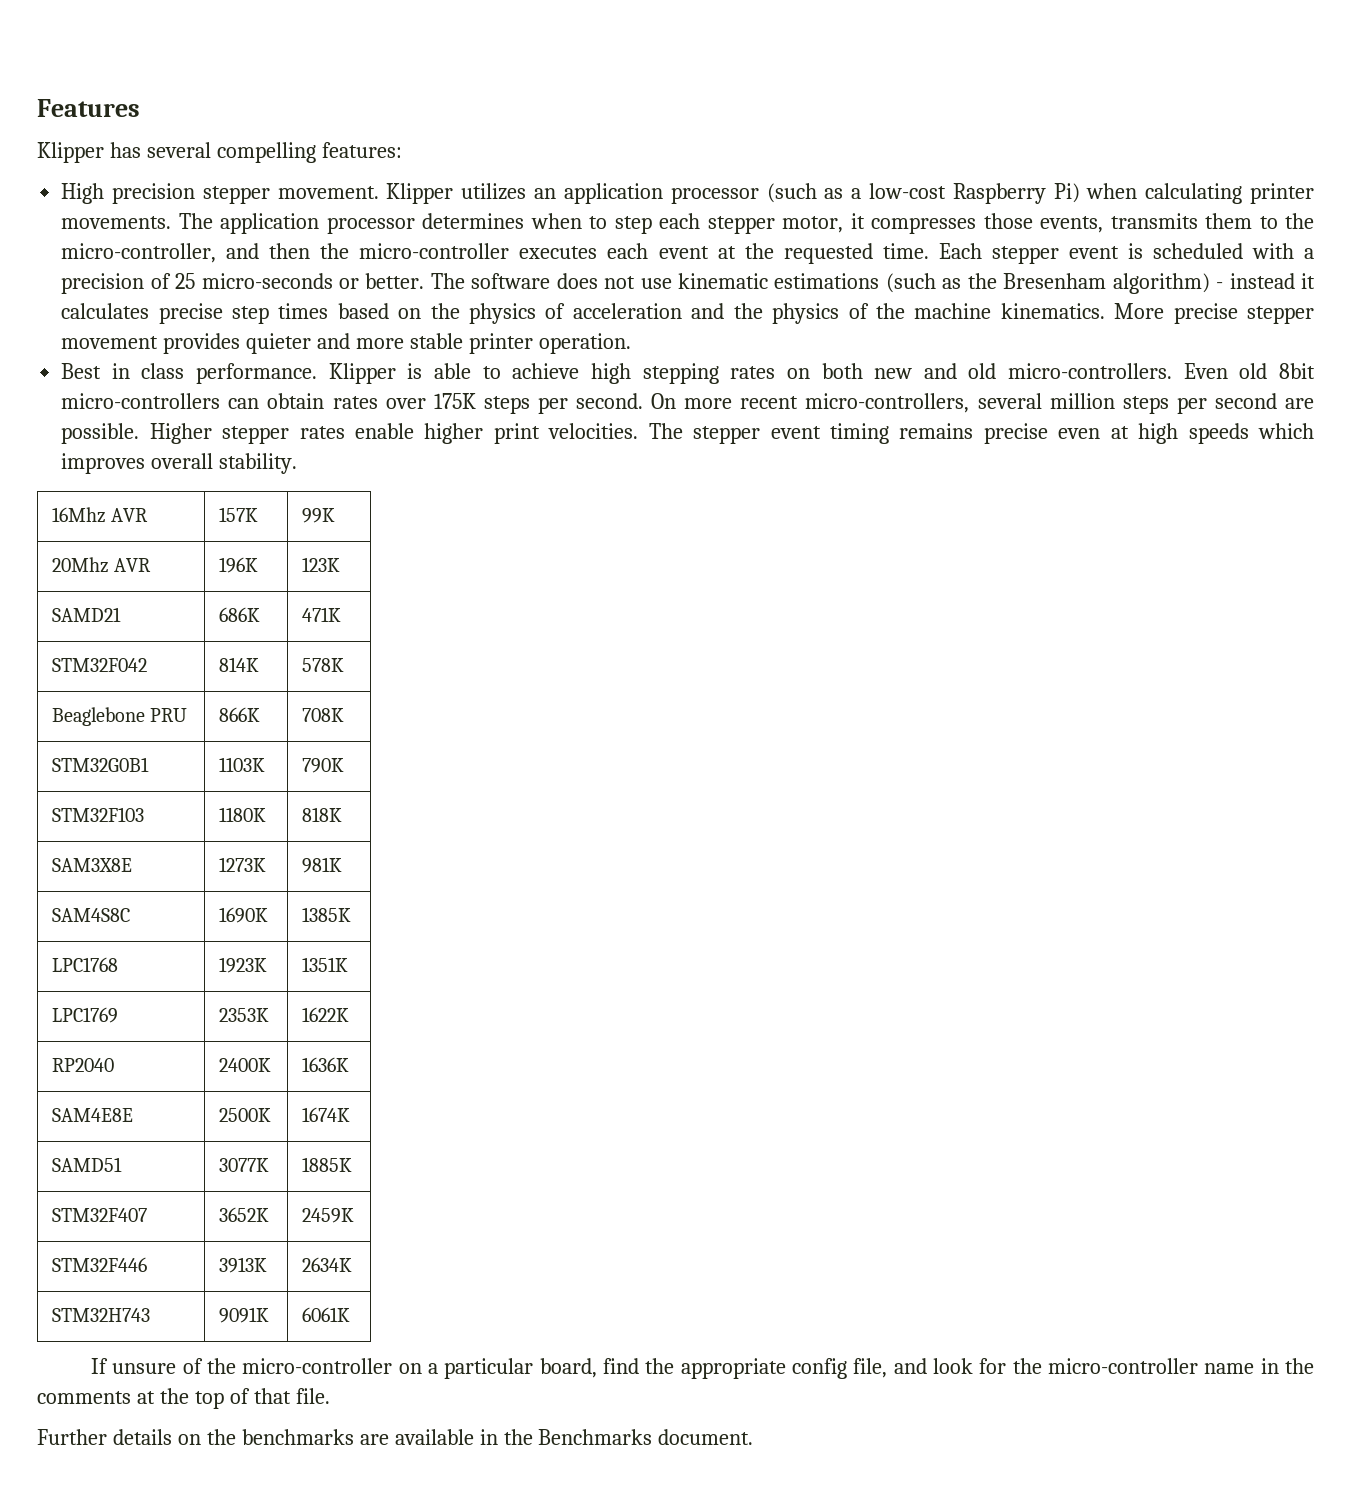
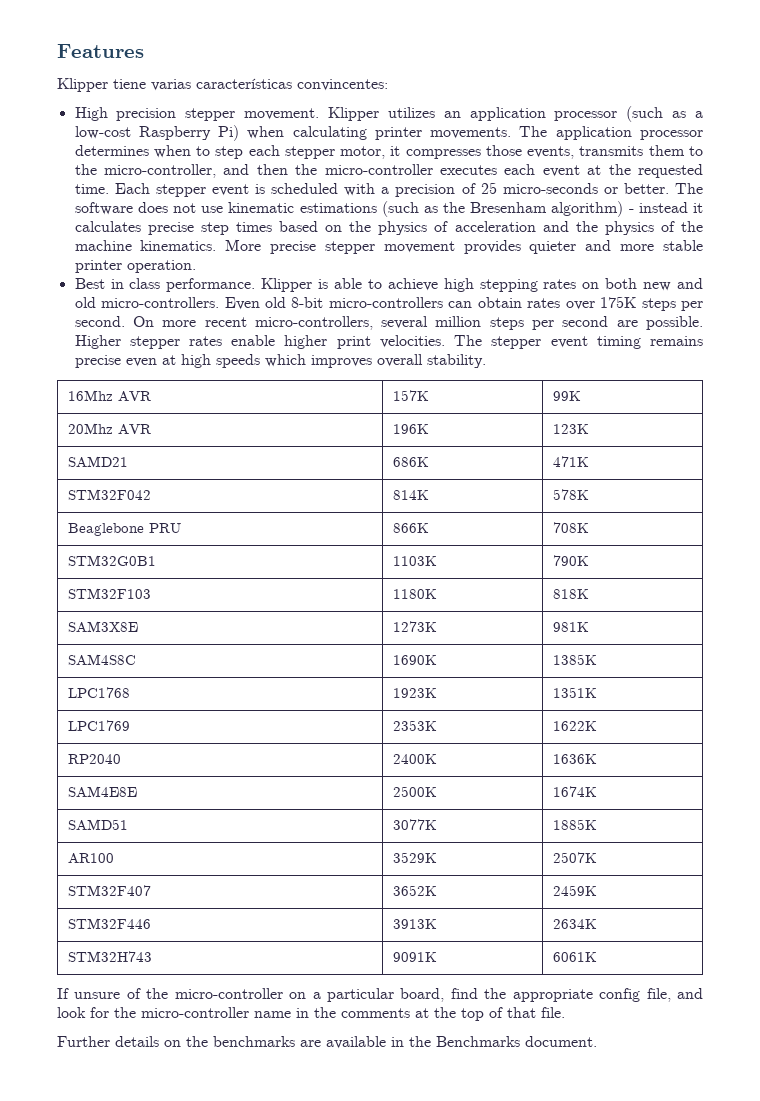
- Klipper has several compelling features:
+ Klipper tiene varias características convincentes:
- Even old 8bit micro-controllers can obtain rates over 175K steps per second.
+ Even old 8-bit micro-controllers can obtain rates over 175K steps per second.
+ AR100 | 3529K | 2507K

